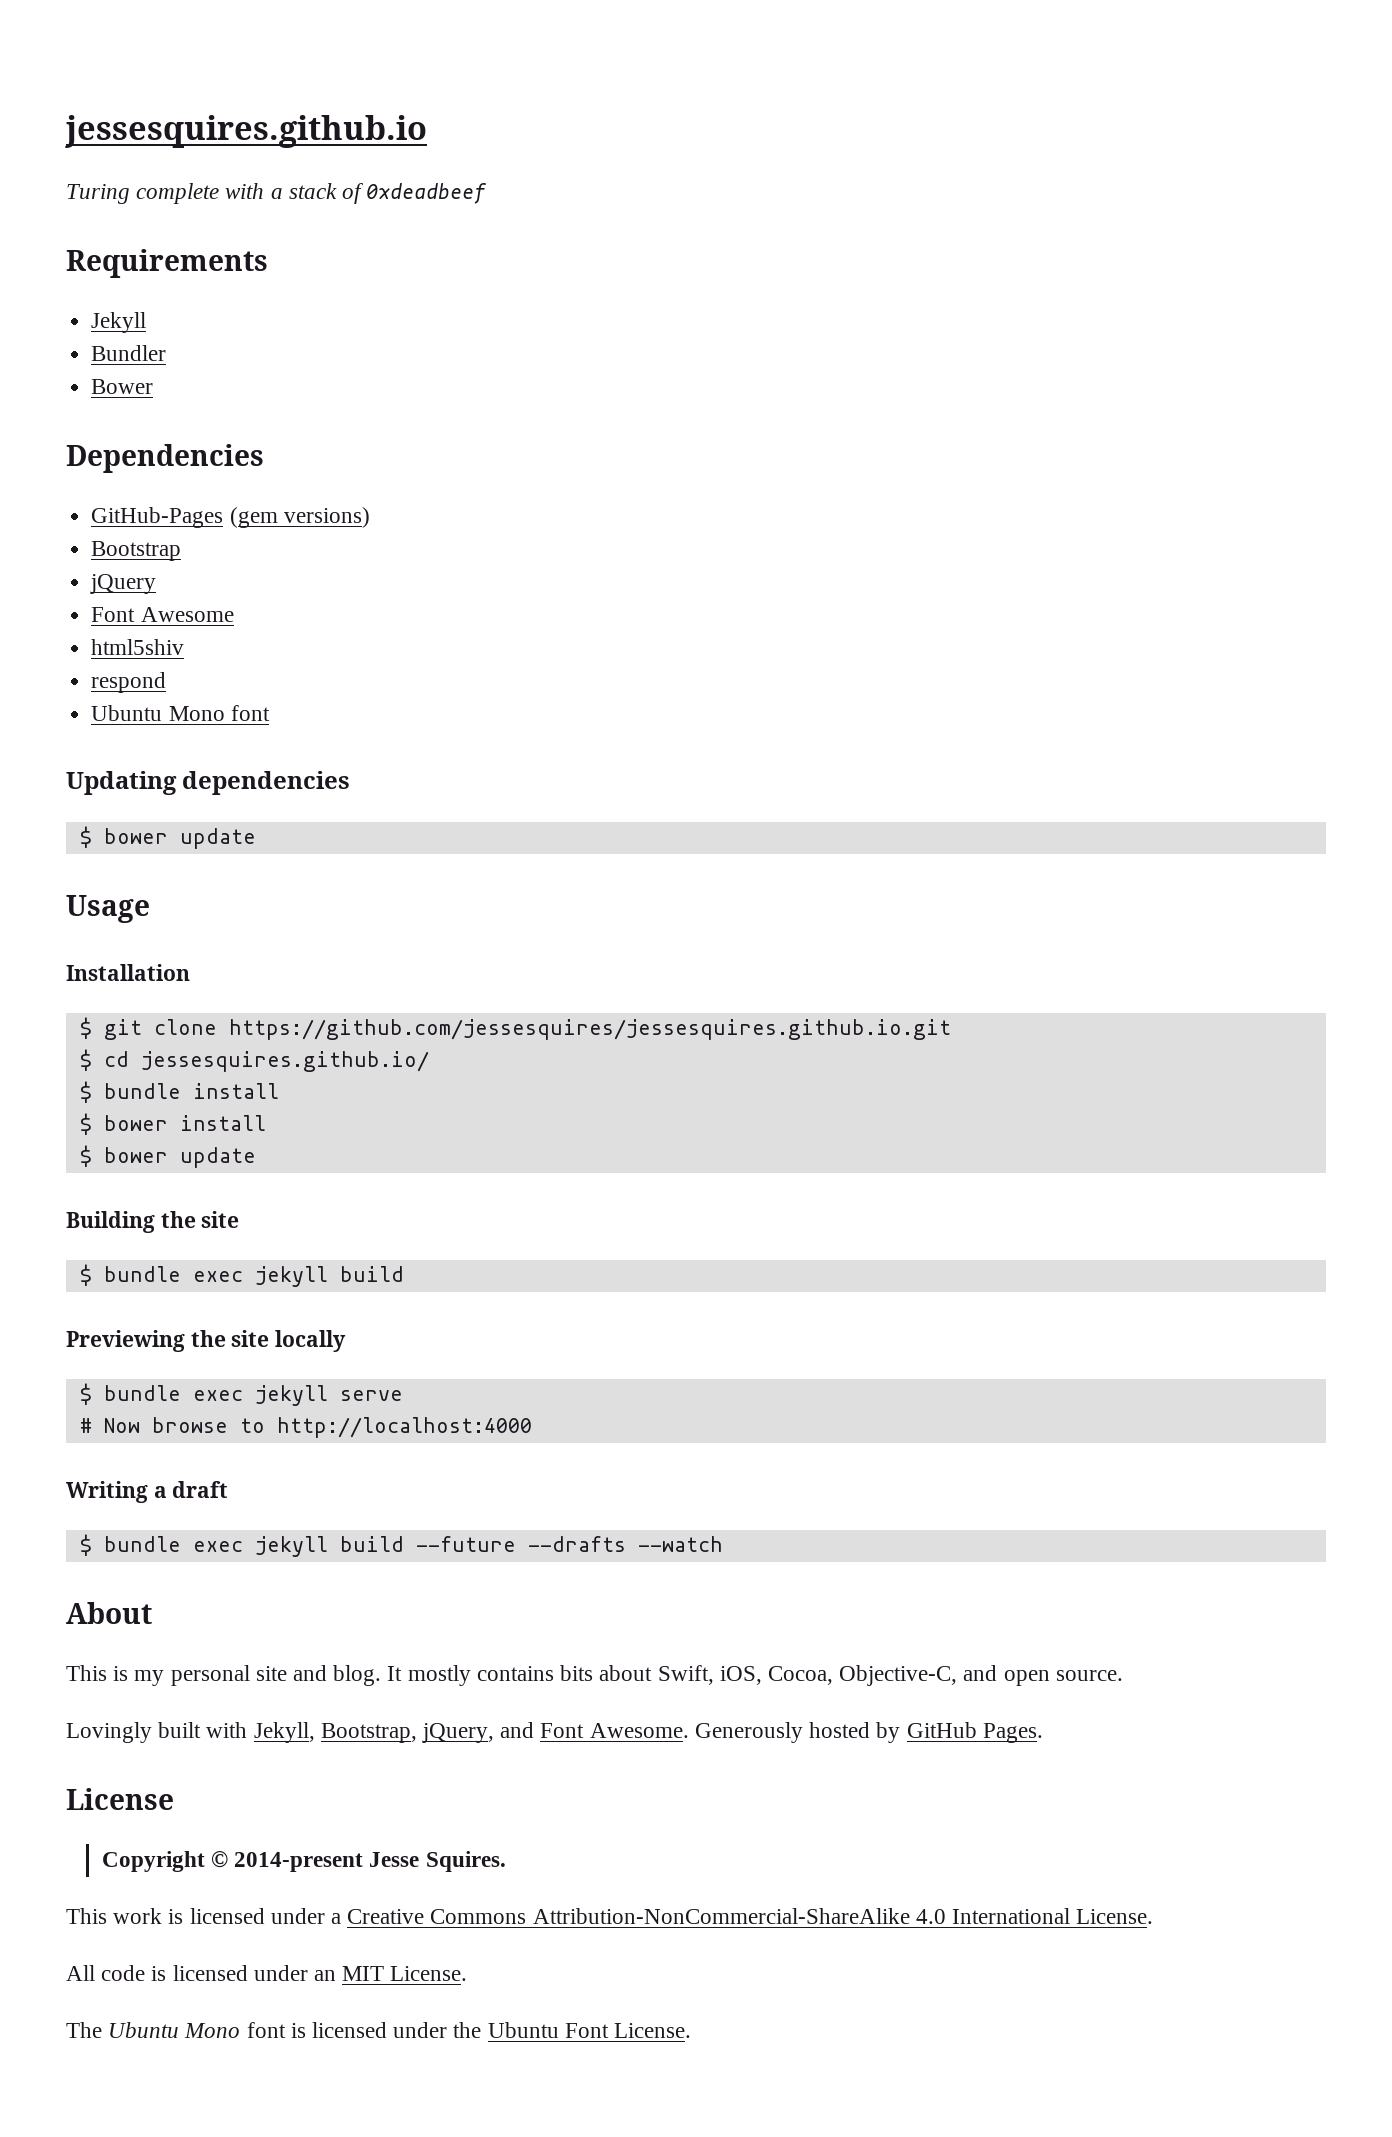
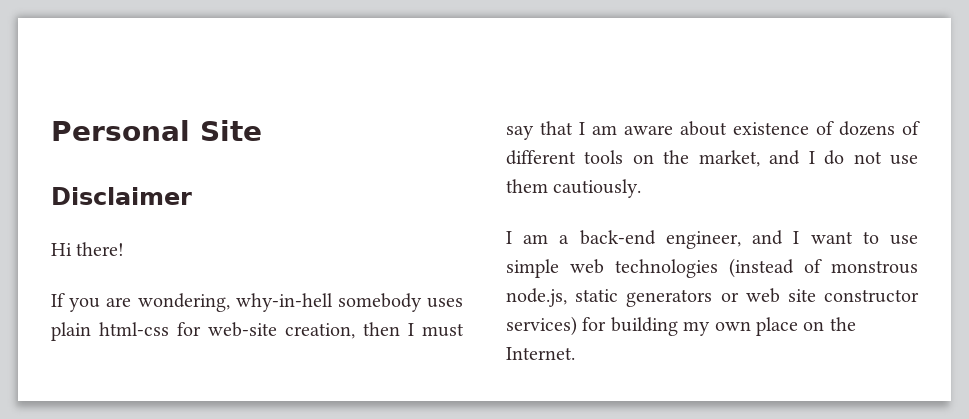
- jessesquires.github.io
- Turing complete with a stack of 0xdeadbeef
- Requirements
- Jekyll
- Bundler
- Bower
- Dependencies
- GitHub-Pages (gem versions)
- Bootstrap
- jQuery
- Font Awesome
- html5shiv
- respond
- Ubuntu Mono font
- Updating dependencies
- $ bower update
- Usage
- Installation
- $ git clone https://github.com/jessesquires/jessesquires.github.io.git
- $ cd jessesquires.github.io/
- $ bundle install
- $ bower install
- $ bower update
- Building the site
- $ bundle exec jekyll build
- Previewing the site locally
- $ bundle exec jekyll serve
- # Now browse to http://localhost:4000
- Writing a draft
- $ bundle exec jekyll build --future --drafts --watch
- About
- This is my personal site and blog. It mostly contains bits about Swift, iOS, Cocoa, Objective-C, and open source.
- Lovingly built with Jekyll, Bootstrap, jQuery, and Font Awesome. Generously hosted by GitHub Pages.
- License
- Copyright © 2014-present Jesse Squires.
- This work is licensed under a Creative Commons Attribution-NonCommercial-ShareAlike 4.0 International License.
- All code is licensed under an MIT License.
- The Ubuntu Mono font is licensed under the Ubuntu Font License.
+ Personal Site
+ Disclaimer
+ Hi there!
+ If you are wondering, why-in-hell somebody uses plain html-css for web-site creation, then I must say that I am aware about existence of dozens of different tools on the market, and I do not use them cautiously.
+ I am a back-end engineer, and I want to use simple web technologies (instead of monstrous node.js, static generators or web site constructor services) for building my own place on the Internet.

